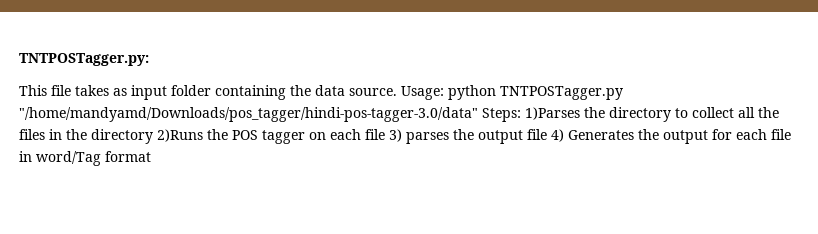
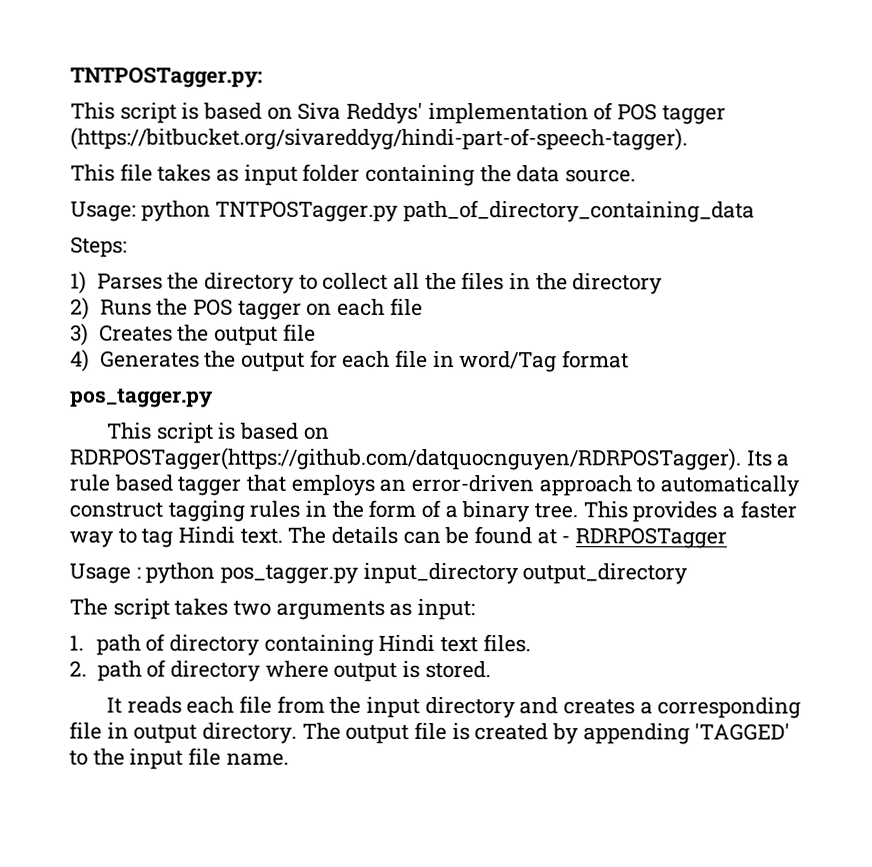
+ This script is based on Siva Reddys' implementation of POS tagger (https://bitbucket.org/sivareddyg/hindi-part-of-speech-tagger).
- This file takes as input folder containing the data source. Usage: python TNTPOSTagger.py "/home/mandyamd/Downloads/pos_tagger/hindi-pos-tagger-3.0/data" Steps: 1)Parses the directory to collect all the files in the directory 2)Runs the POS tagger on each file 3) parses the output file 4) Generates the output for each file in word/Tag format
+ This file takes as input folder containing the data source.
+ Usage: python TNTPOSTagger.py path_of_directory_containing_data
+ Steps:
+ 1) Parses the directory to collect all the files in the directory
+ 2) Runs the POS tagger on each file
+ 3) Creates the output file
+ 4) Generates the output for each file in word/Tag format
+ pos_tagger.py
+ This script is based on RDRPOSTagger(https://github.com/datquocnguyen/RDRPOSTagger). Its a rule based tagger that employs an error-driven approach to automatically construct tagging rules in the form of a binary tree. This provides a faster way to tag Hindi text. The details can be found at - RDRPOSTagger
+ Usage : python pos_tagger.py input_directory output_directory
+ The script takes two arguments as input:
+ 1. path of directory containing Hindi text files.
+ 2. path of directory where output is stored.
+ It reads each file from the input directory and creates a corresponding file in output directory. The output file is created by appending 'TAGGED' to the input file name.

